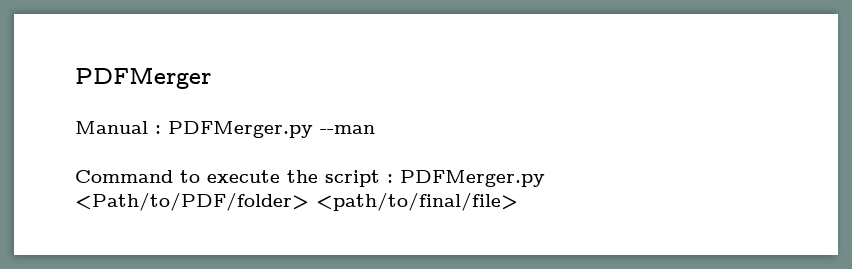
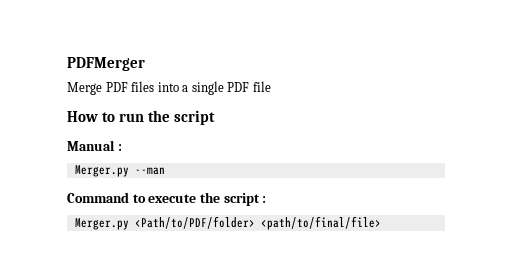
+ Merge PDF files into a single PDF file
+ How to run the script
- Manual : PDFMerger.py --man
+ Manual :
+ Merger.py --man
- Command to execute the script : PDFMerger.py <Path/to/PDF/folder> <path/to/final/file>
+ Command to execute the script :
+ Merger.py <Path/to/PDF/folder> <path/to/final/file>

